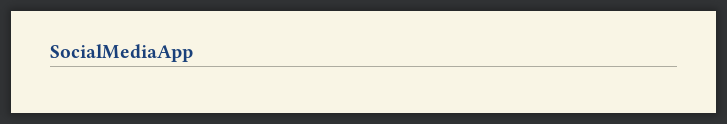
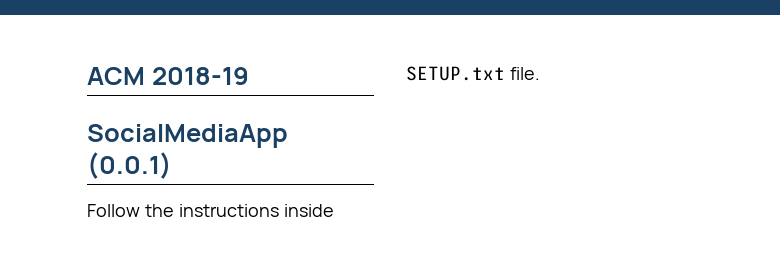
- SocialMediaApp
+ ACM 2018-19
+ SocialMediaApp (0.0.1)
+ Follow the instructions inside SETUP.txt file.

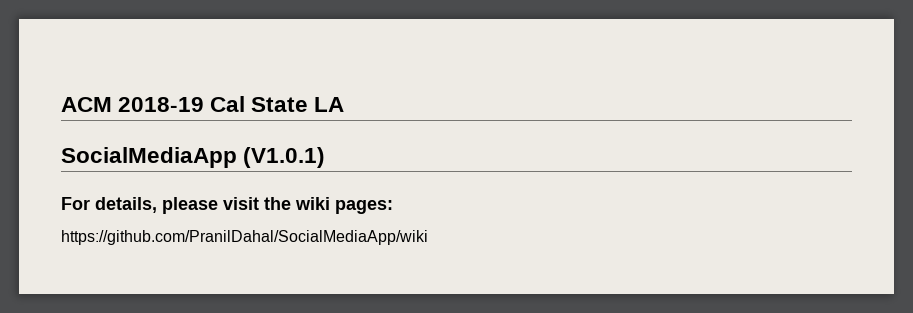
- ACM 2018-19
- SocialMediaApp (0.0.1)
- Follow the instructions inside SETUP.txt file.
+ ACM 2018-19 Cal State LA
+ SocialMediaApp (V1.0.1)
+ For details, please visit the wiki pages:
+ https://github.com/PranilDahal/SocialMediaApp/wiki

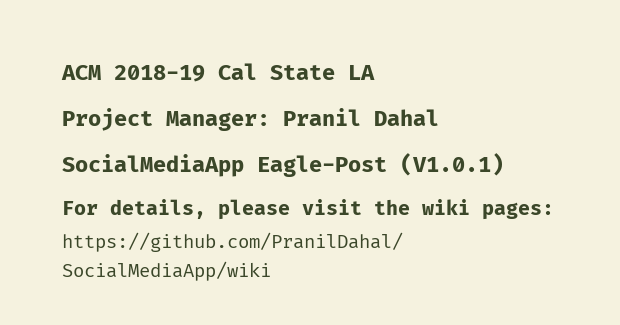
+ Project Manager: Pranil Dahal
- SocialMediaApp (V1.0.1)
+ SocialMediaApp Eagle-Post (V1.0.1)

